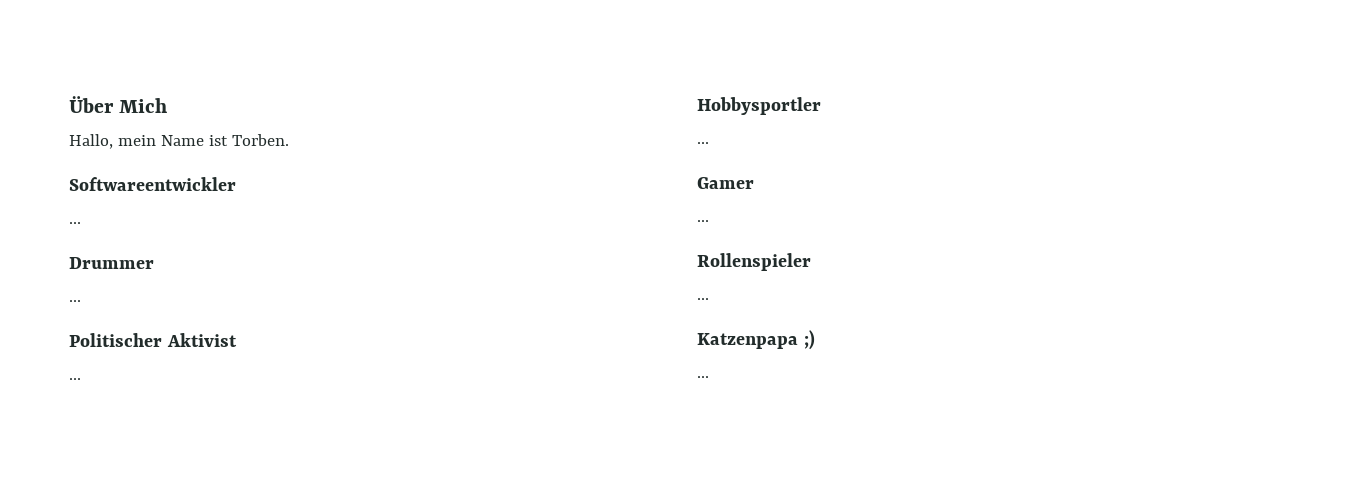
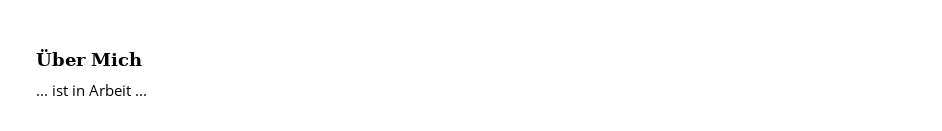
- Hallo, mein Name ist Torben.
- Softwareentwickler
- ...
- Drummer
- ...
- Politischer Aktivist
- ...
- Hobbysportler
- ...
- Gamer
- ...
- Rollenspieler
- ...
- Katzenpapa ;)
- ...
+ ... ist in Arbeit ...

